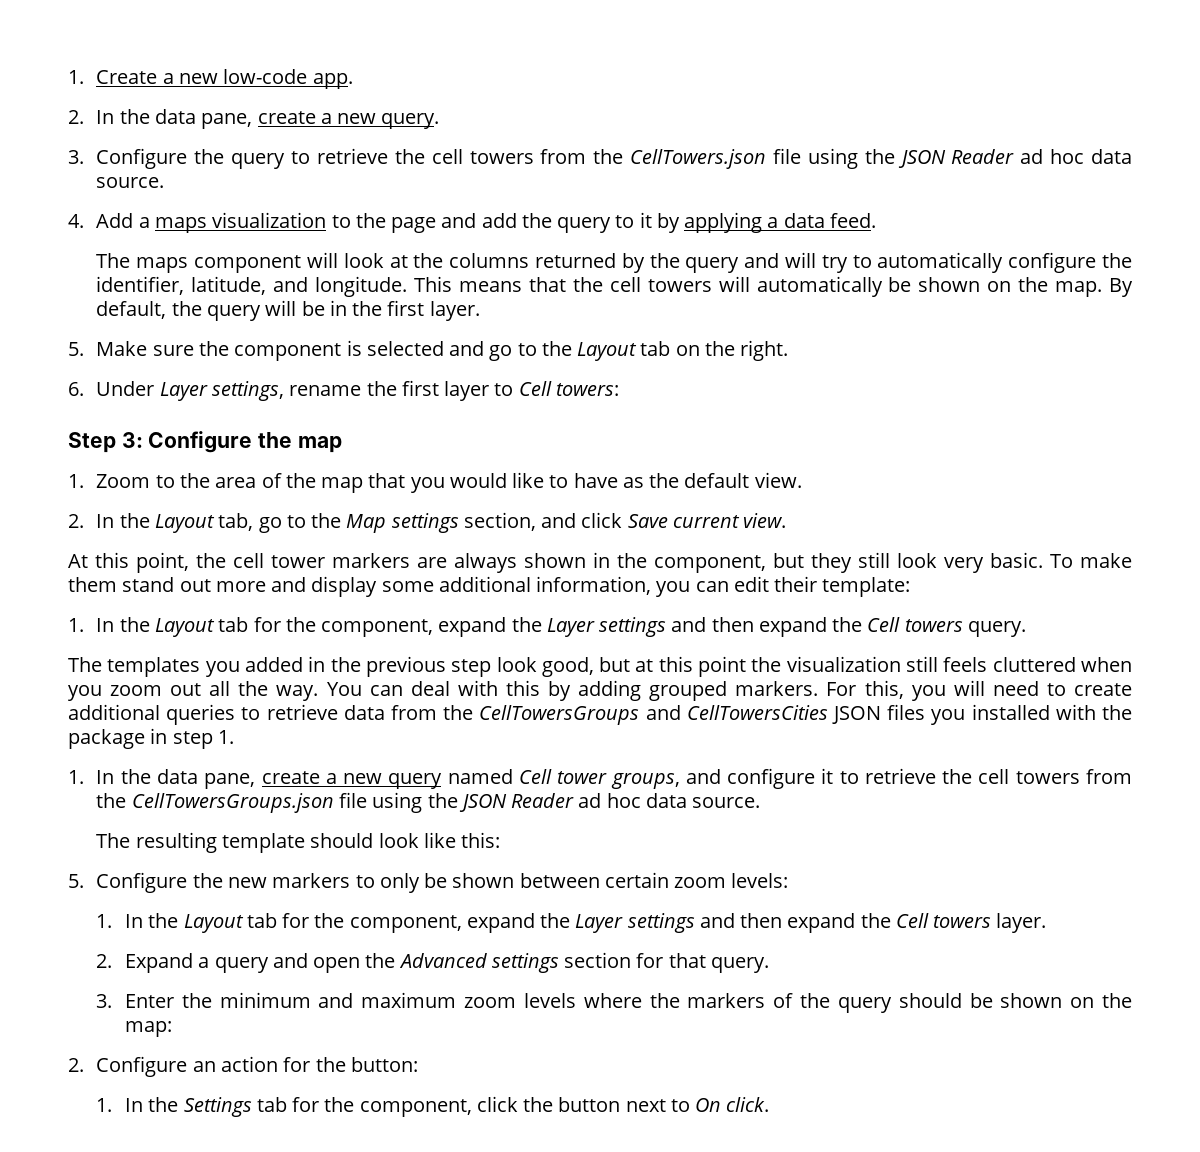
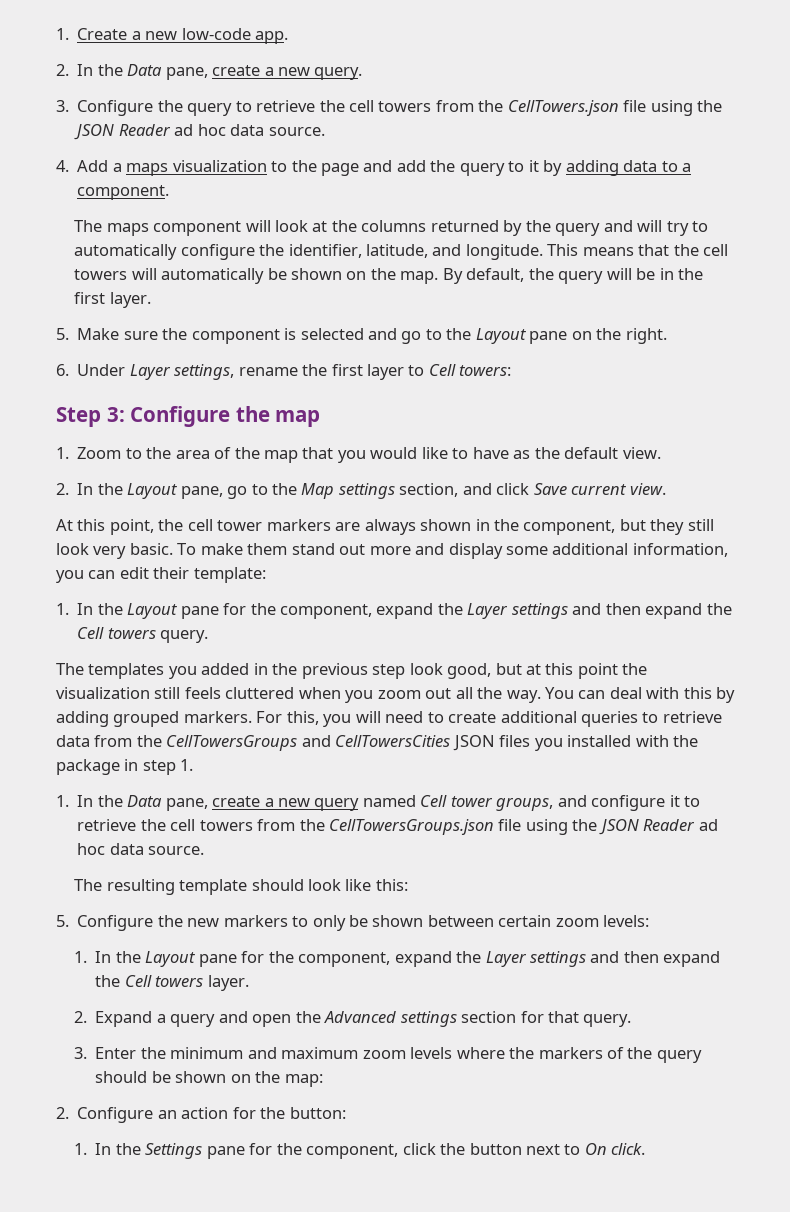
- 2. In the data pane, create a new query.
+ 2. In the Data pane, create a new query.
- 4. Add a maps visualization to the page and add the query to it by applying a data feed.
+ 4. Add a maps visualization to the page and add the query to it by adding data to a component.
- 5. Make sure the component is selected and go to the Layout tab on the right.
+ 5. Make sure the component is selected and go to the Layout pane on the right.
- 2. In the Layout tab, go to the Map settings section, and click Save current view.
+ 2. In the Layout pane, go to the Map settings section, and click Save current view.
- 1. In the Layout tab for the component, expand the Layer settings and then expand the Cell towers query.
+ 1. In the Layout pane for the component, expand the Layer settings and then expand the Cell towers query.
- 1. In the data pane, create a new query named Cell tower groups, and configure it to retrieve the cell towers from the CellTowersGroups.json file using the JSON Reader ad hoc data source.
+ 1. In the Data pane, create a new query named Cell tower groups, and configure it to retrieve the cell towers from the CellTowersGroups.json file using the JSON Reader ad hoc data source.
- 1. In the Layout tab for the component, expand the Layer settings and then expand the Cell towers layer.
+ 1. In the Layout pane for the component, expand the Layer settings and then expand the Cell towers layer.
- 1. In the Settings tab for the component, click the button next to On click.
+ 1. In the Settings pane for the component, click the button next to On click.

